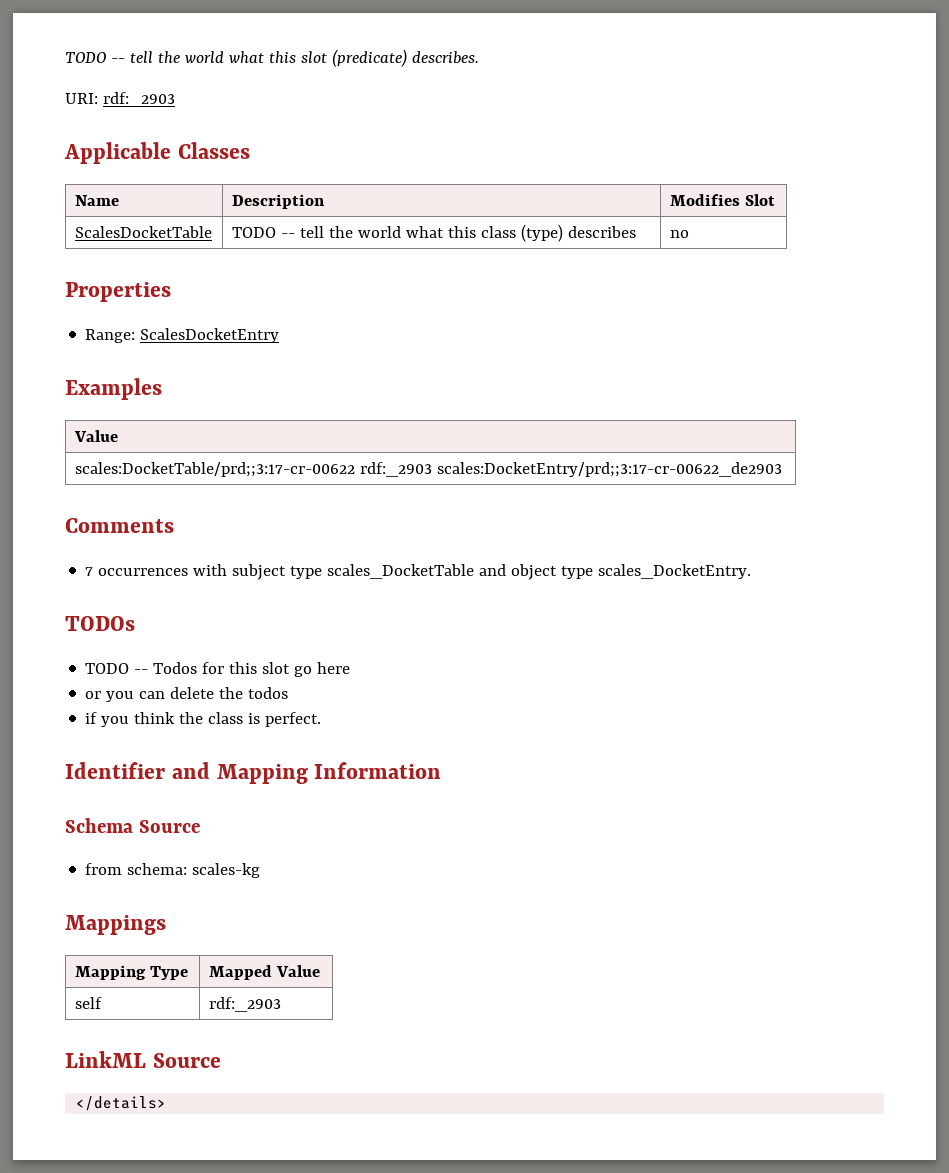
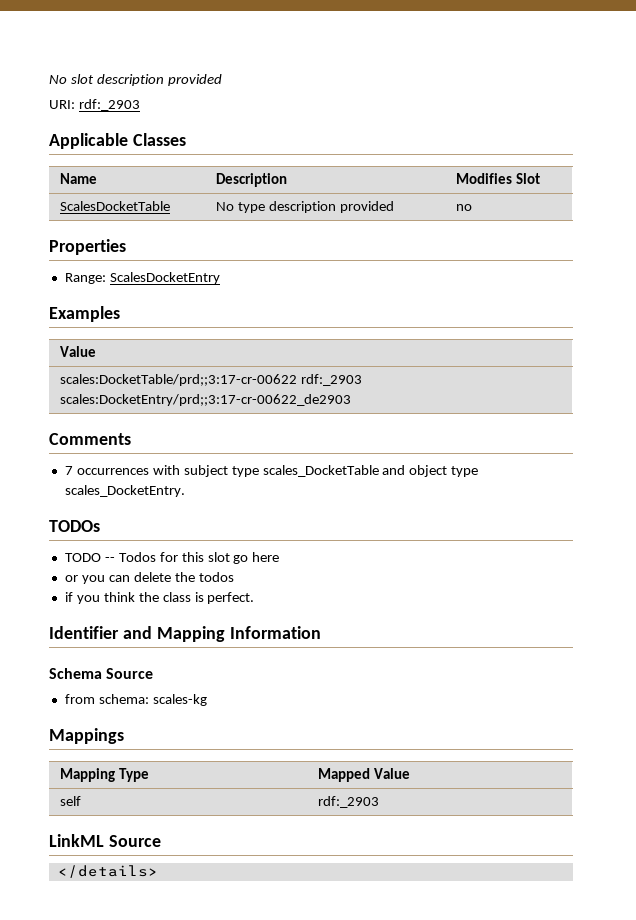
- TODO -- tell the world what this slot (predicate) describes.
+ No slot description provided
- ScalesDocketTable | TODO -- tell the world what this class (type) describes | no
+ ScalesDocketTable | No type description provided | no

